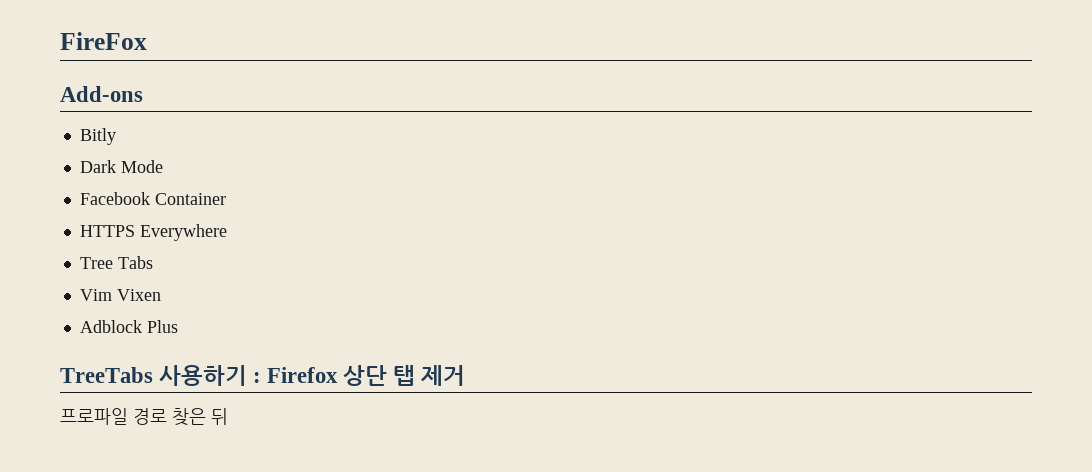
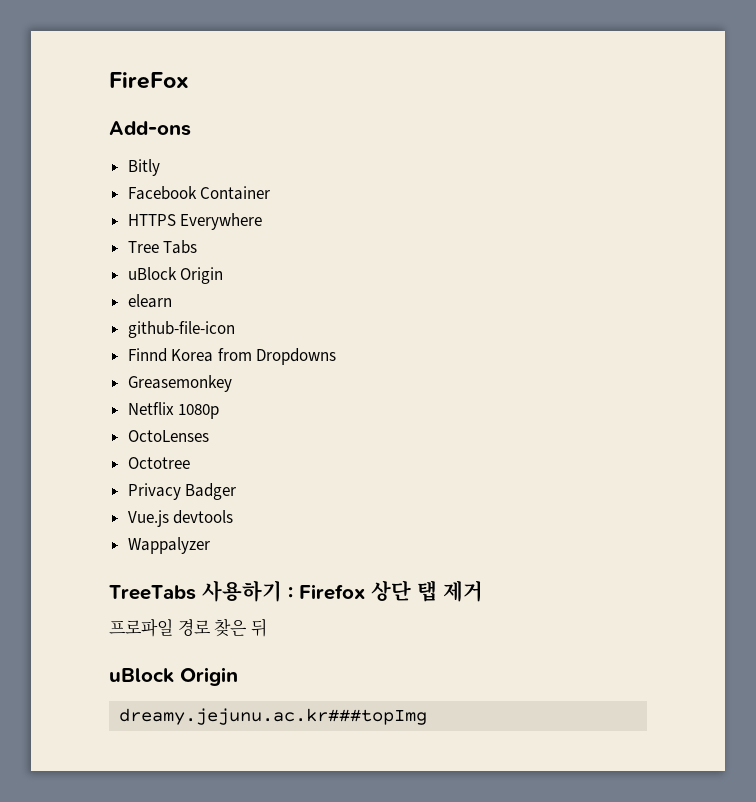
- Dark Mode
  Tree Tabs
- Vim Vixen
- Adblock Plus
+ uBlock Origin
+ elearn
+ github-file-icon
+ Finnd Korea from Dropdowns
+ Greasemonkey
+ Netflix 1080p
+ OctoLenses
+ Octotree
+ Privacy Badger
+ Vue.js devtools
+ Wappalyzer
  프로파일 경로 찾은 뒤
+ uBlock Origin
+ dreamy.jejunu.ac.kr###topImg

